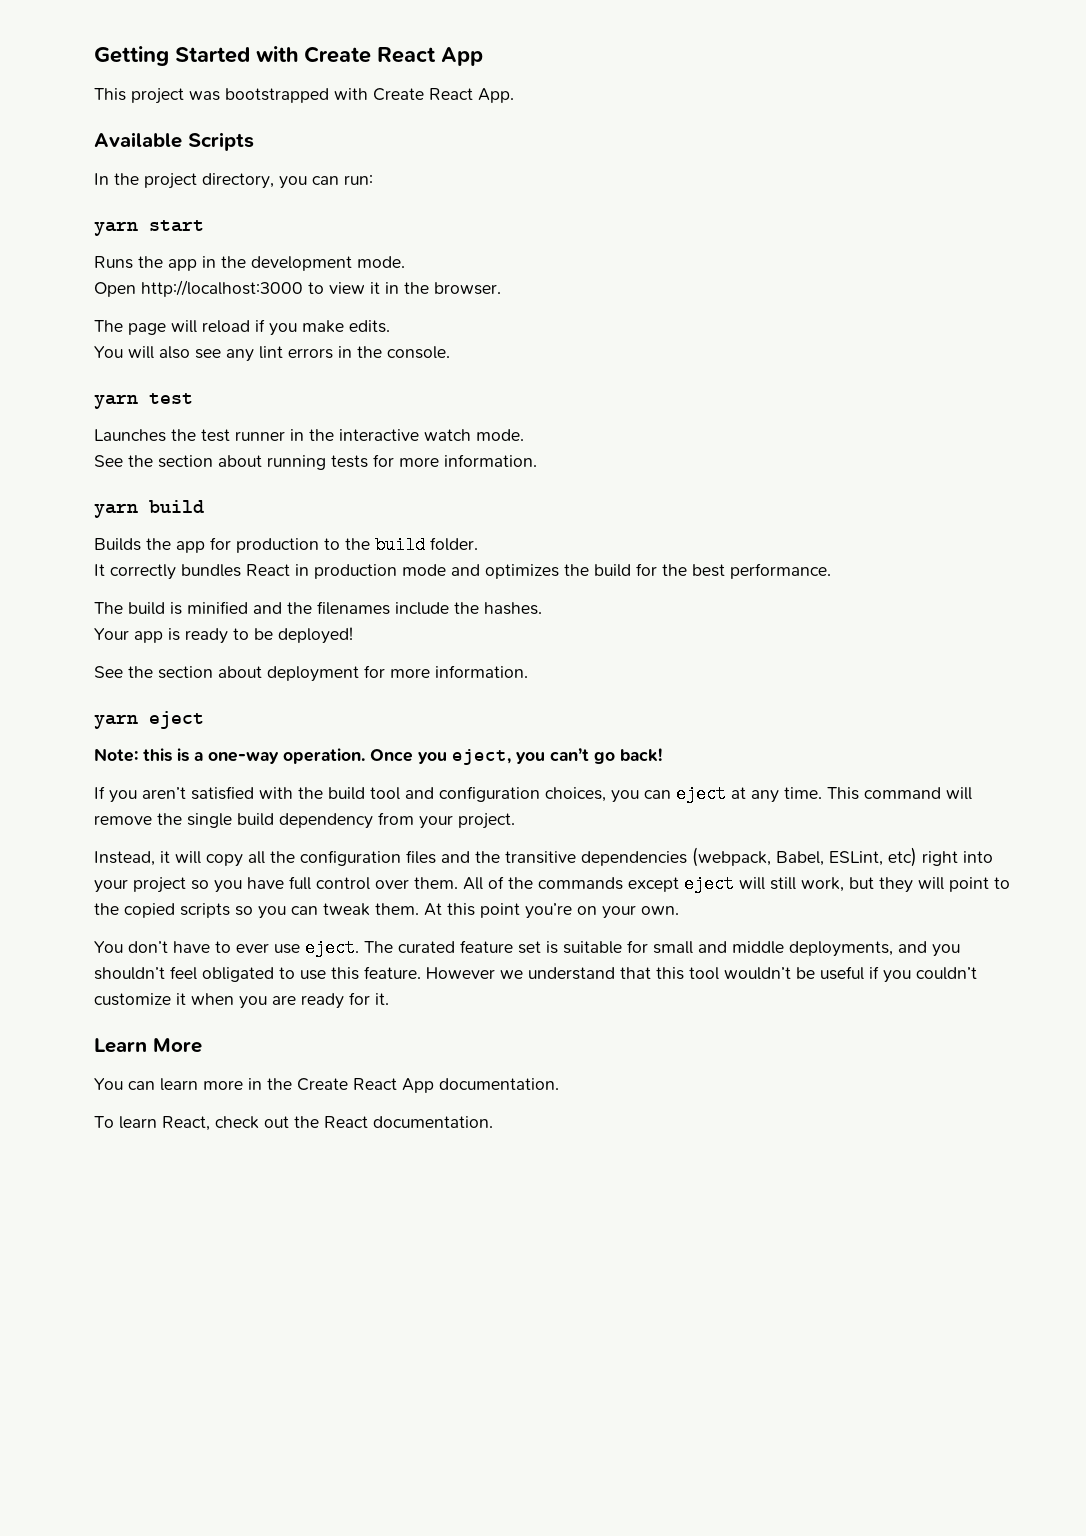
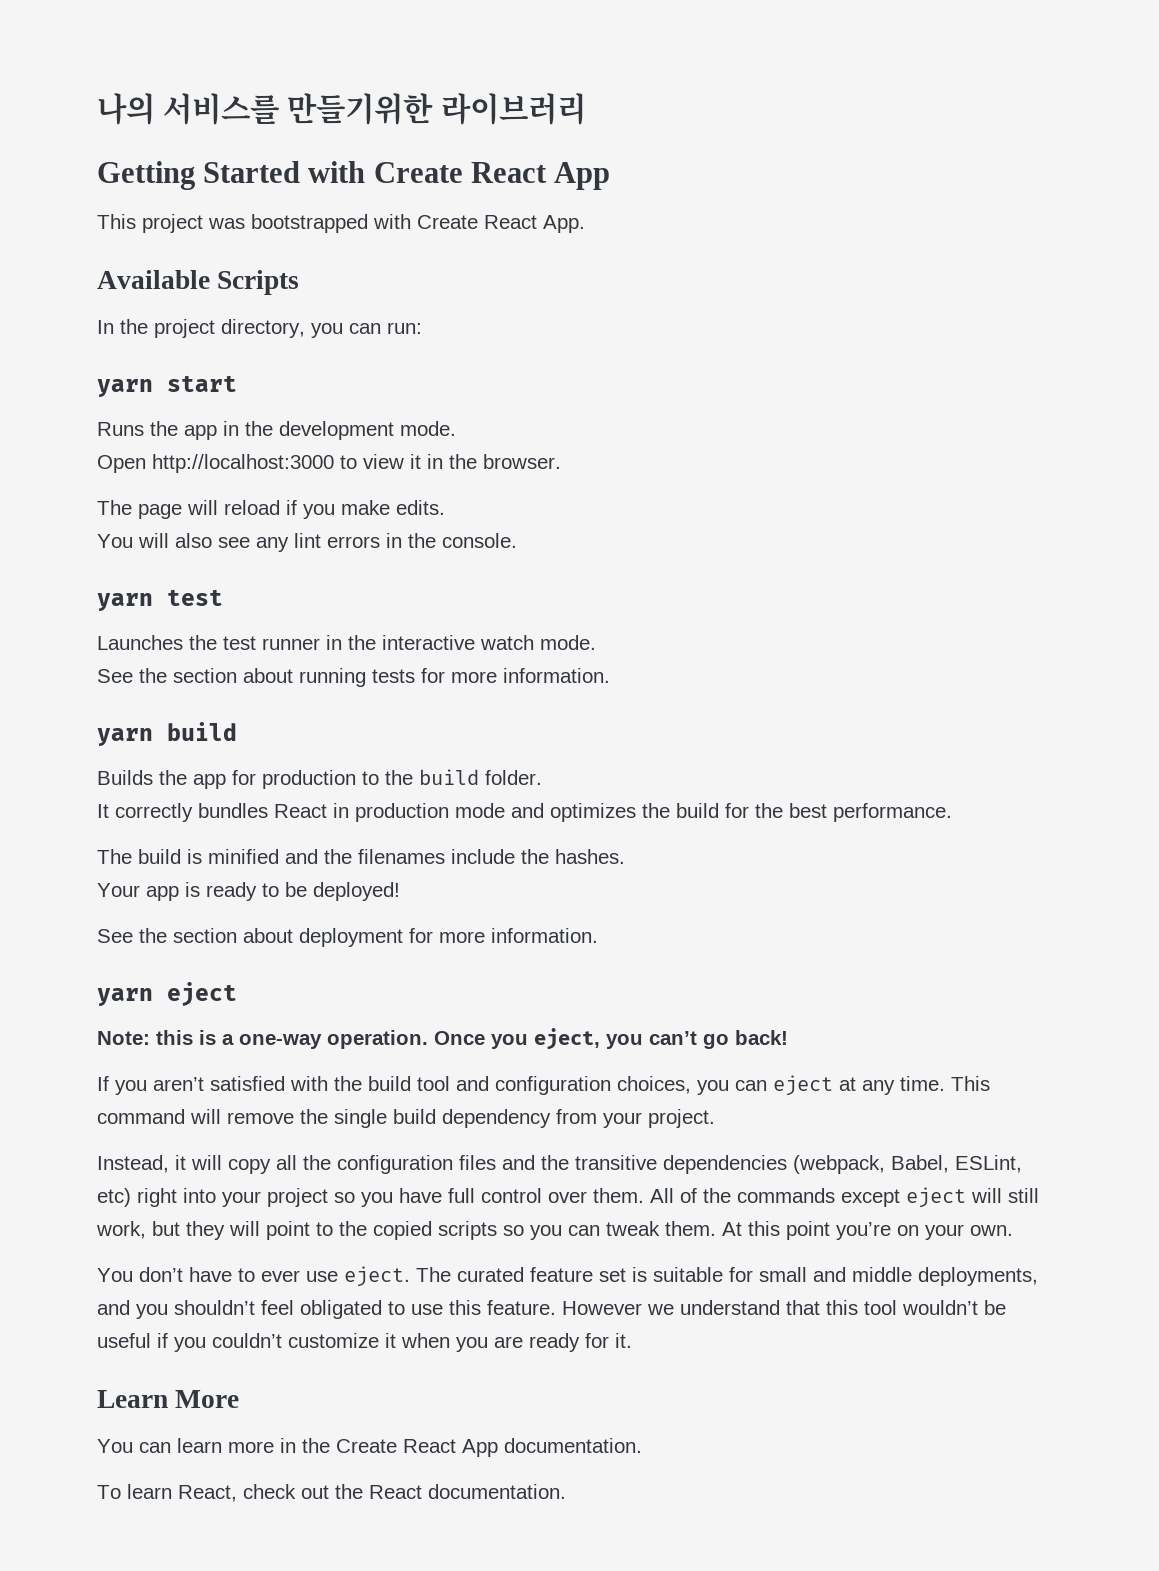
+ 나의 서비스를 만들기위한 라이브러리

